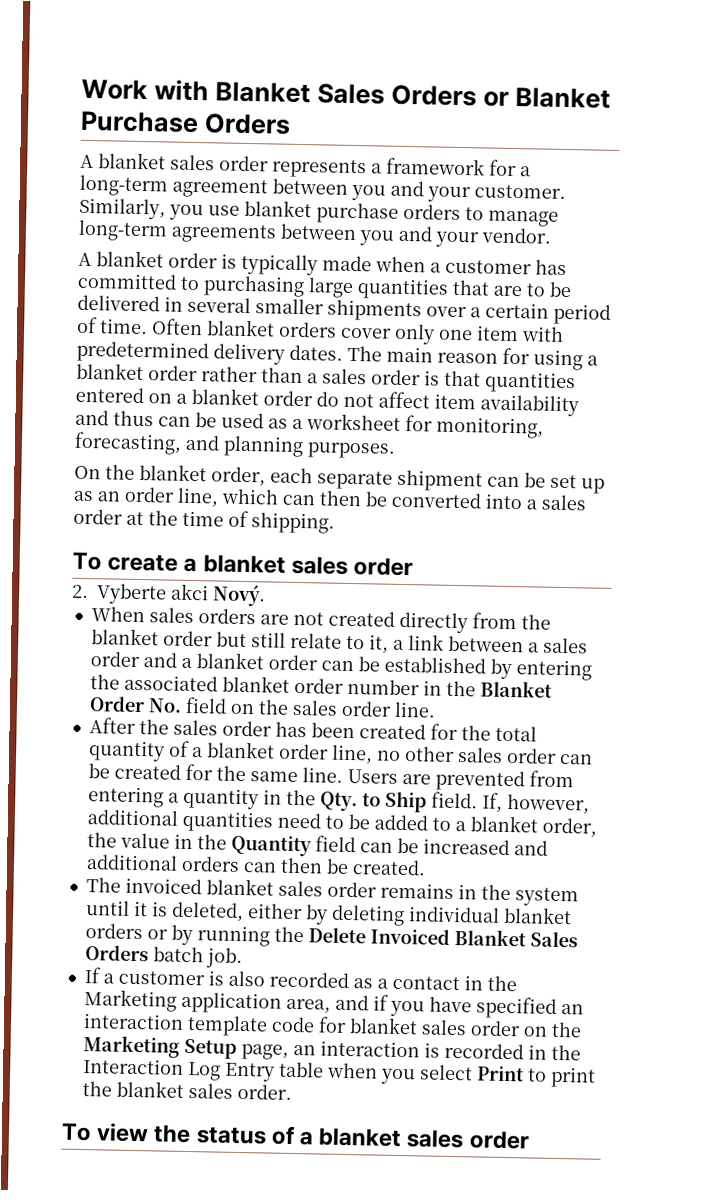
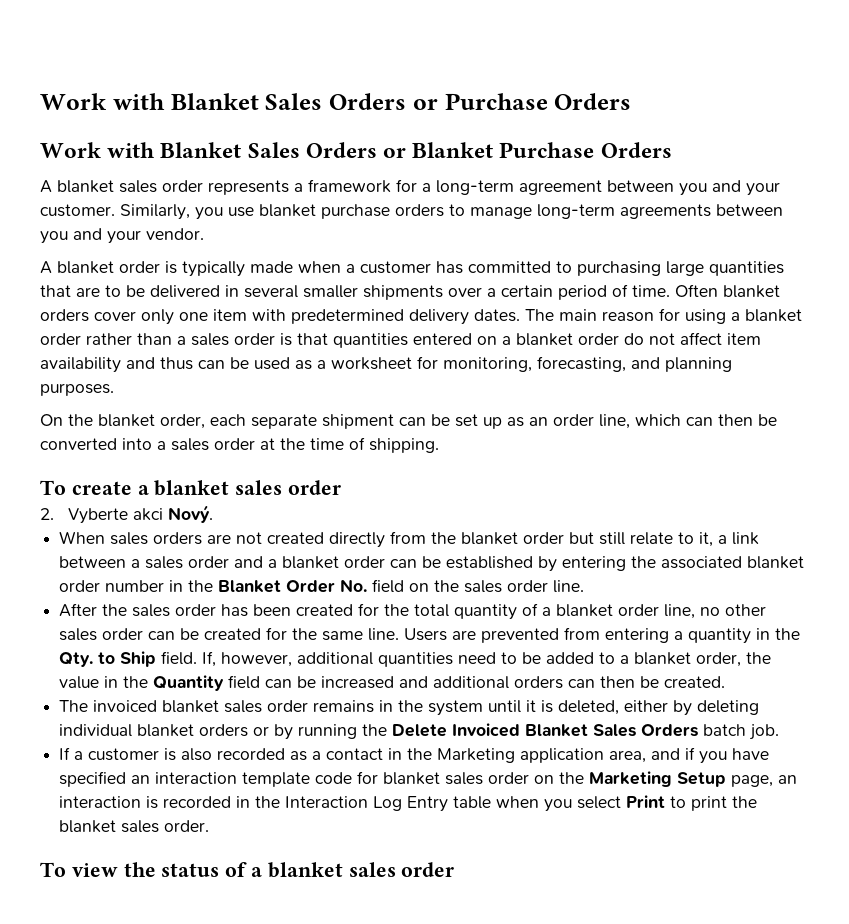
+ Work with Blanket Sales Orders or Purchase Orders

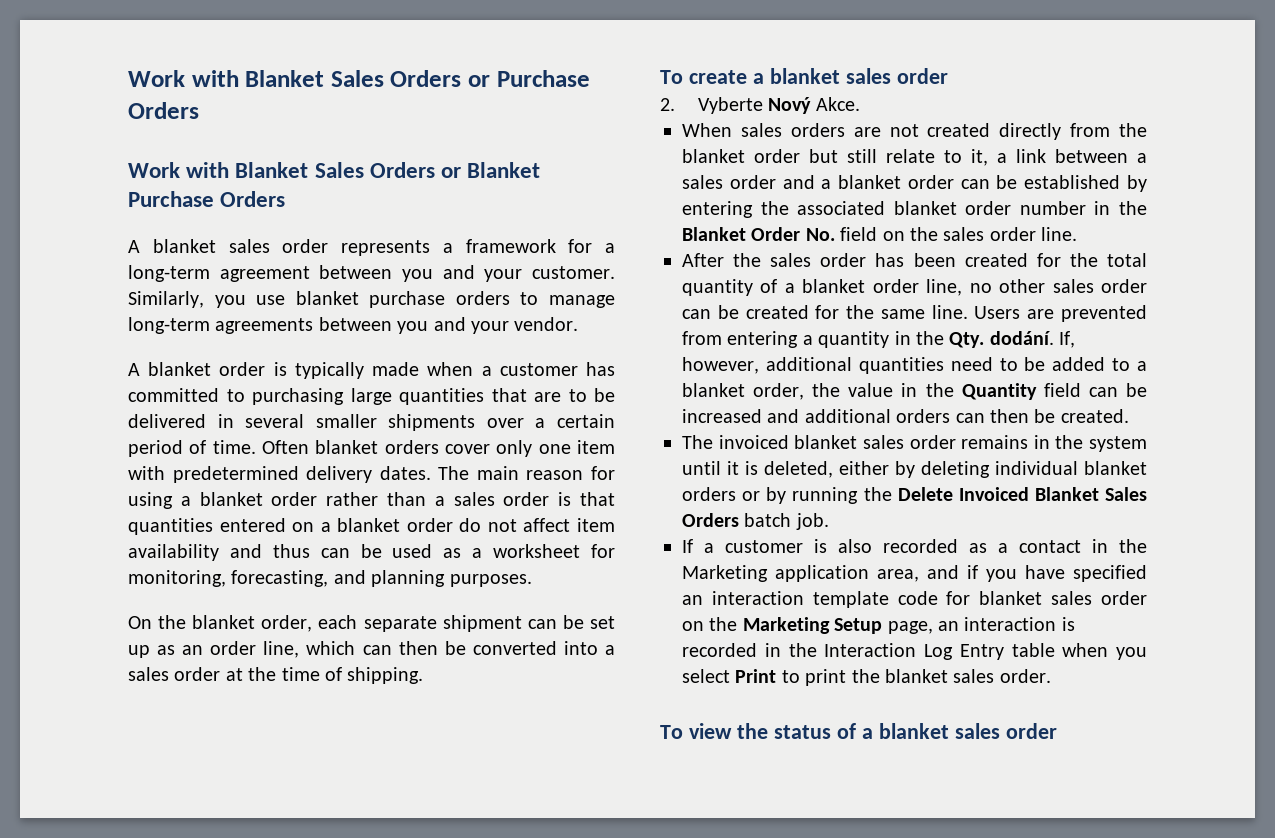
- 2. Vyberte akci Nový.
+ 2. Vyberte Nový Akce.
- Users are prevented from entering a quantity in the Qty. to Ship field.
+ Users are prevented from entering a quantity in the Qty. dodání.

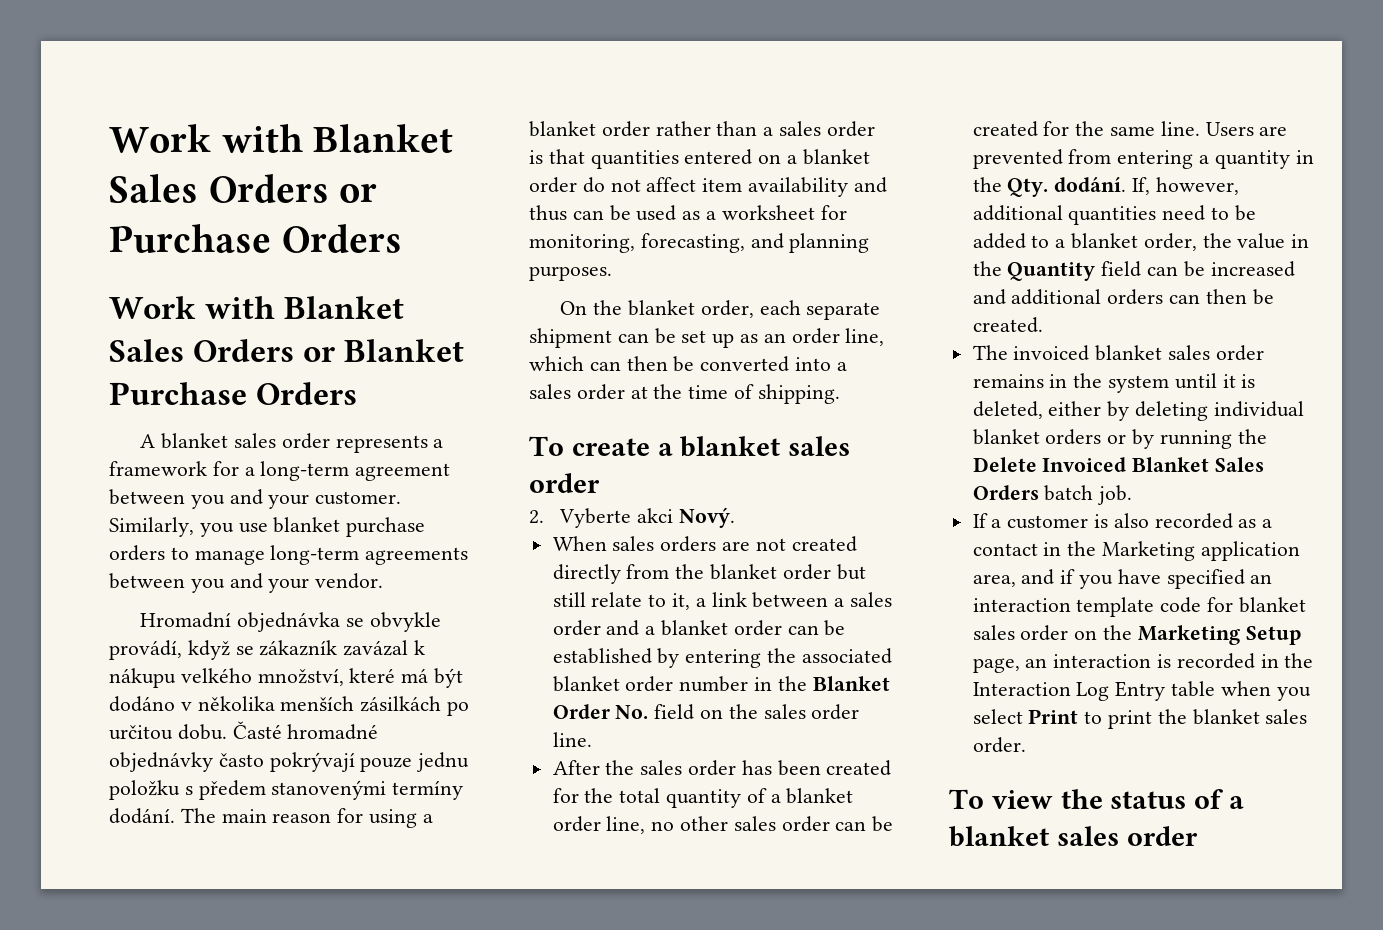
- A blanket order is typically made when a customer has committed to purchasing large quantities that are to be delivered in several smaller shipments over a certain period of time. Often blanket orders cover only one item with predetermined delivery dates.
+ Hromadní objednávka se obvykle provádí, když se zákazník zavázal k nákupu velkého množství, které má být dodáno v několika menších zásilkách po určitou dobu. Časté hromadné objednávky často pokrývají pouze jednu položku s předem stanovenými termíny dodání.
- 2. Vyberte Nový Akce.
+ 2. Vyberte akci Nový.

